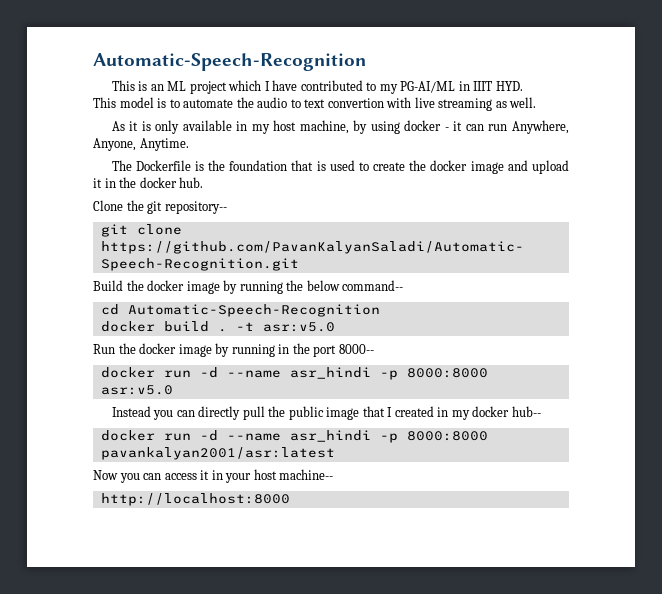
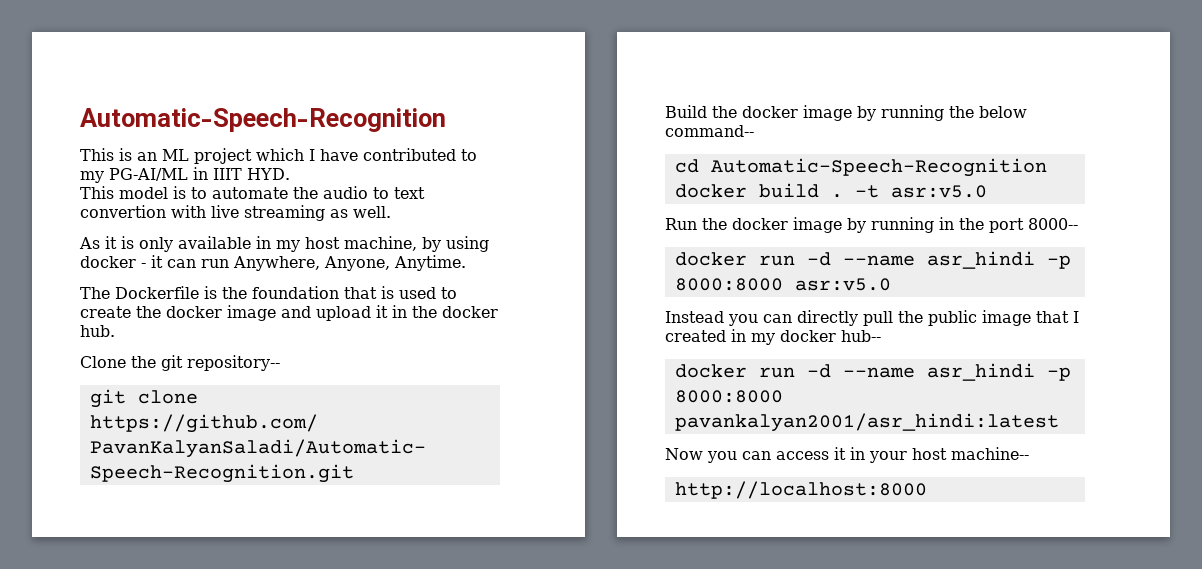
- docker run -d --name asr_hindi -p 8000:8000 pavankalyan2001/asr:latest
+ docker run -d --name asr_hindi -p 8000:8000 pavankalyan2001/asr_hindi:latest

